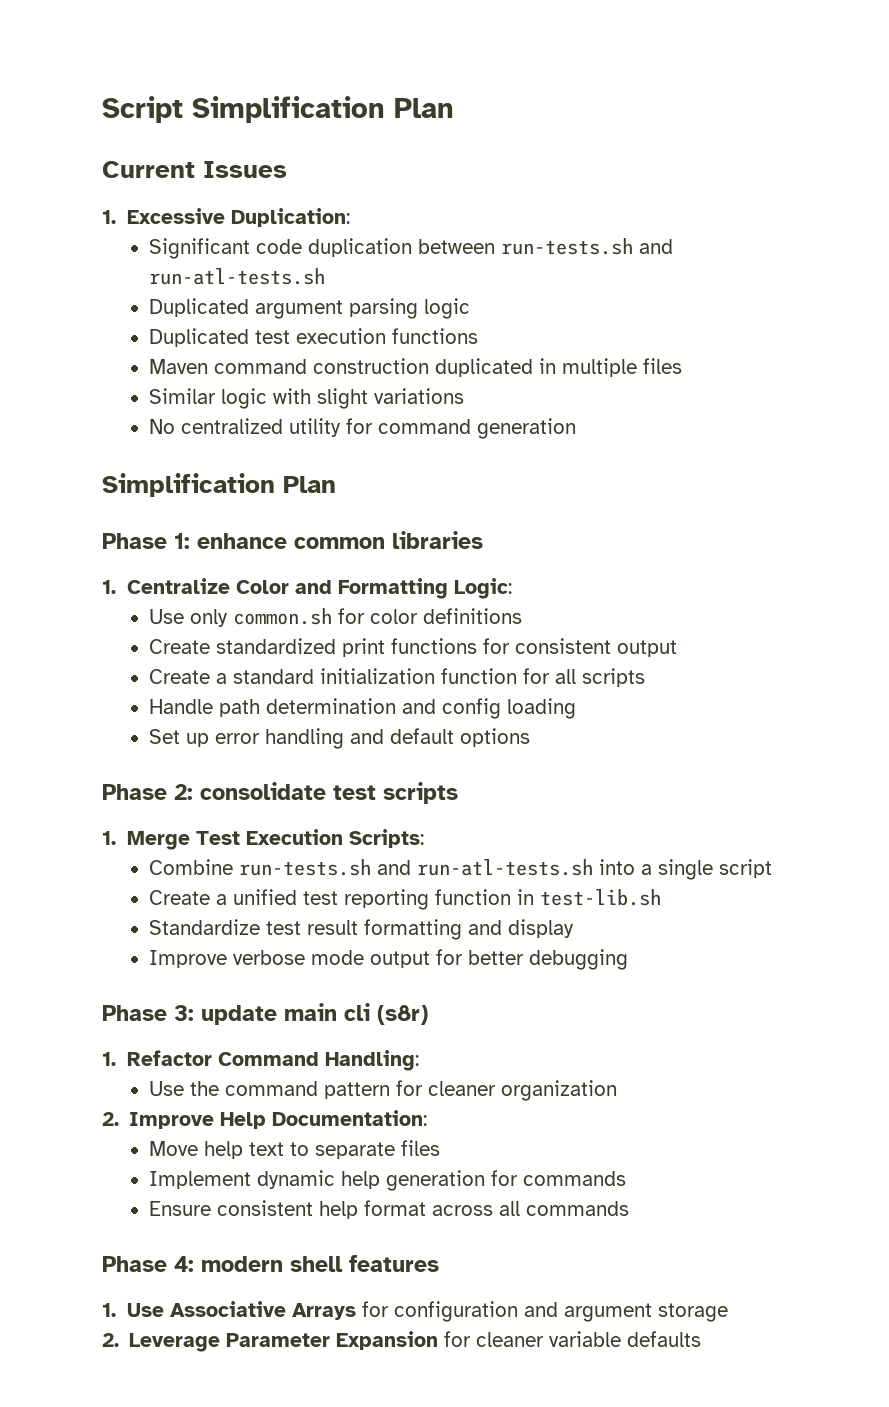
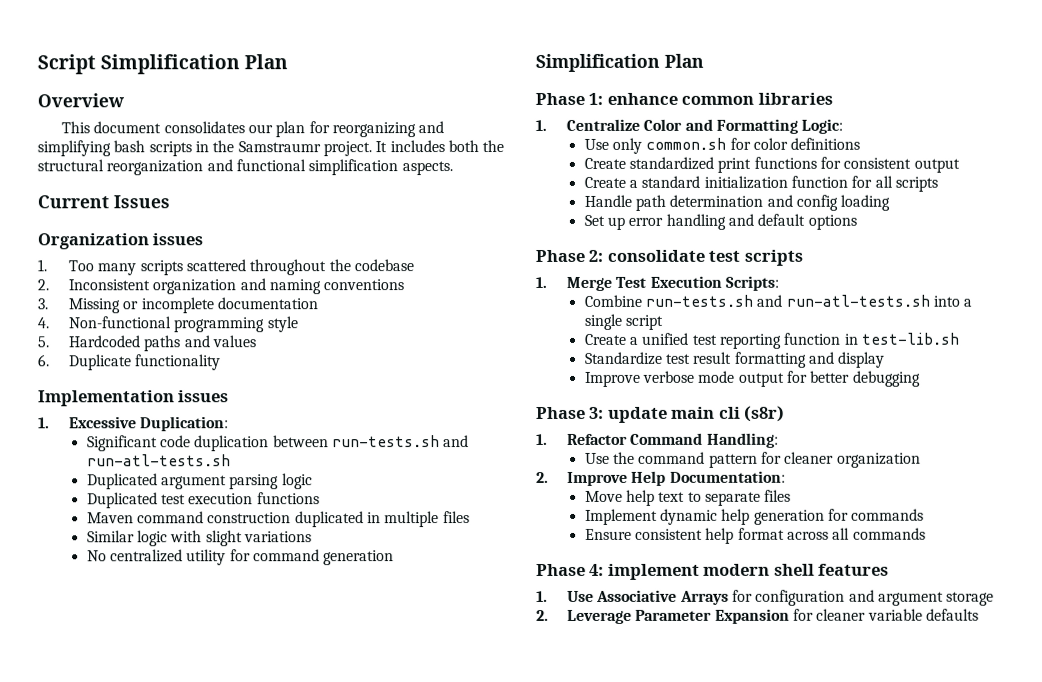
+ Overview
+ This document consolidates our plan for reorganizing and simplifying bash scripts in the Samstraumr project. It includes both the structural reorganization and functional simplification aspects.
  Current Issues
+ Organization issues
+ 1. Too many scripts scattered throughout the codebase
+ 2. Inconsistent organization and naming conventions
+ 3. Missing or incomplete documentation
+ 4. Non-functional programming style
+ 5. Hardcoded paths and values
+ 6. Duplicate functionality
+ Implementation issues
- Phase 4: modern shell features
+ Phase 4: implement modern shell features

